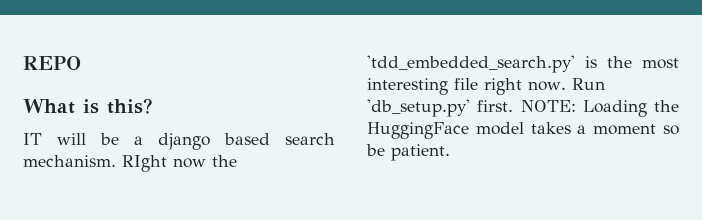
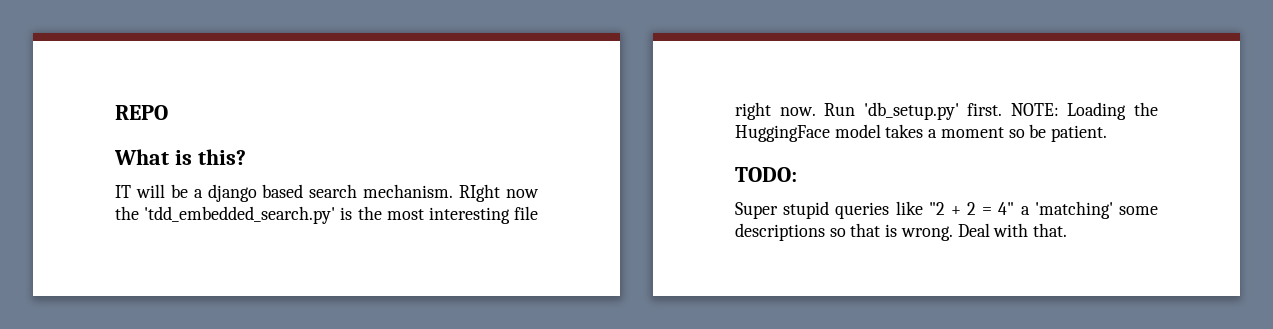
+ TODO:
+ Super stupid queries like "2 + 2 = 4" a 'matching' some descriptions so that is wrong. Deal with that.

